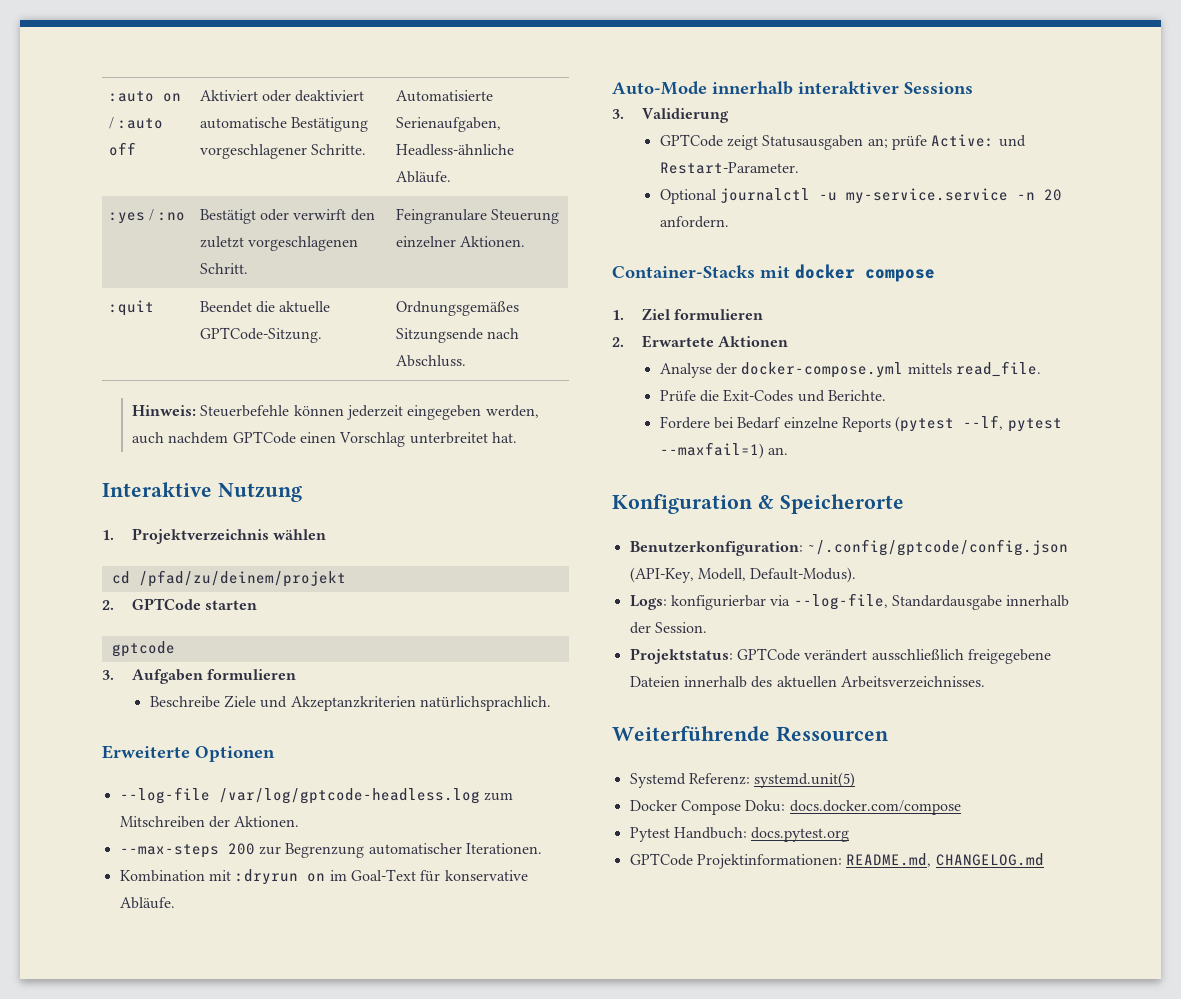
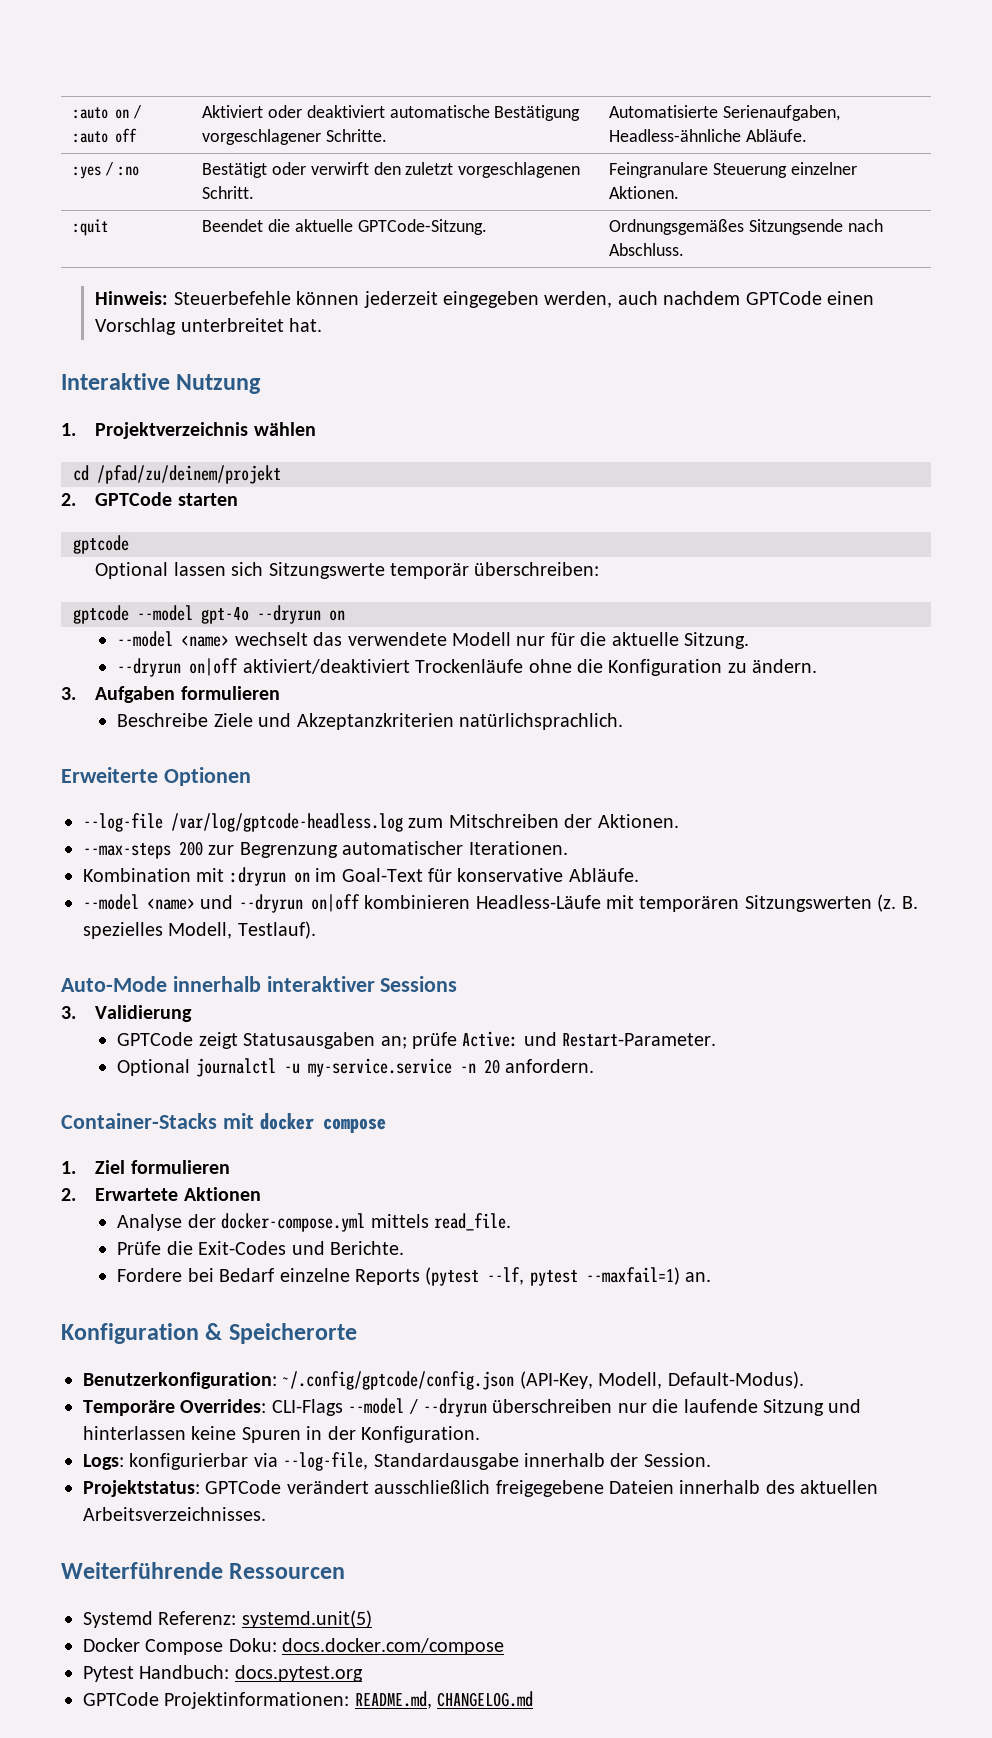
+ Optional lassen sich Sitzungswerte temporär überschreiben:
+ gptcode --model gpt-4o --dryrun on
+ --model <name> wechselt das verwendete Modell nur für die aktuelle Sitzung.
+ --dryrun on|off aktiviert/deaktiviert Trockenläufe ohne die Konfiguration zu ändern.
+ --model <name> und --dryrun on|off kombinieren Headless-Läufe mit temporären Sitzungswerten (z. B. spezielles Modell, Testlauf).
+ Temporäre Overrides: CLI-Flags --model / --dryrun überschreiben nur die laufende Sitzung und hinterlassen keine Spuren in der Konfiguration.

